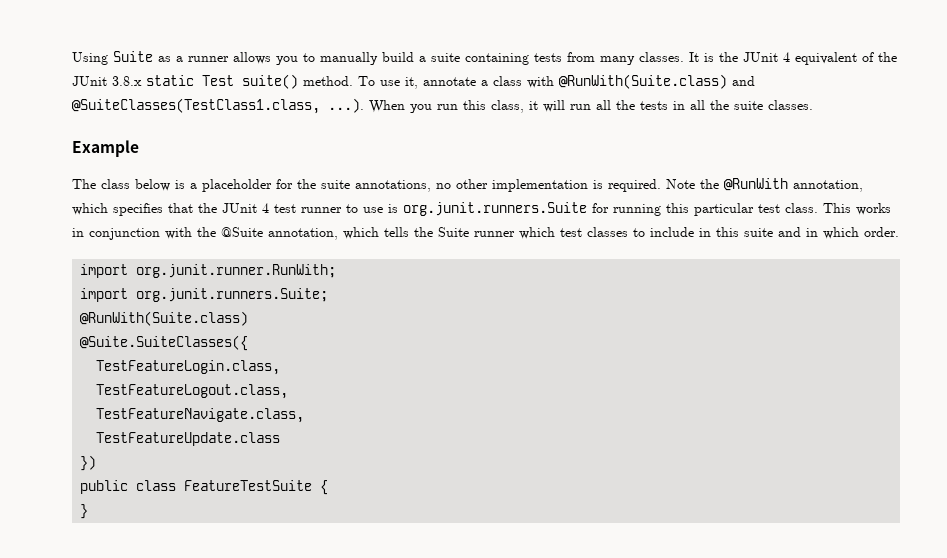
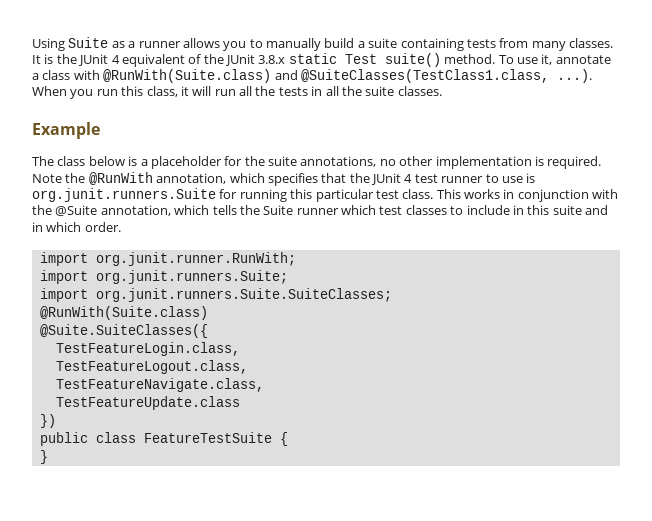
+ import org.junit.runners.Suite.SuiteClasses;

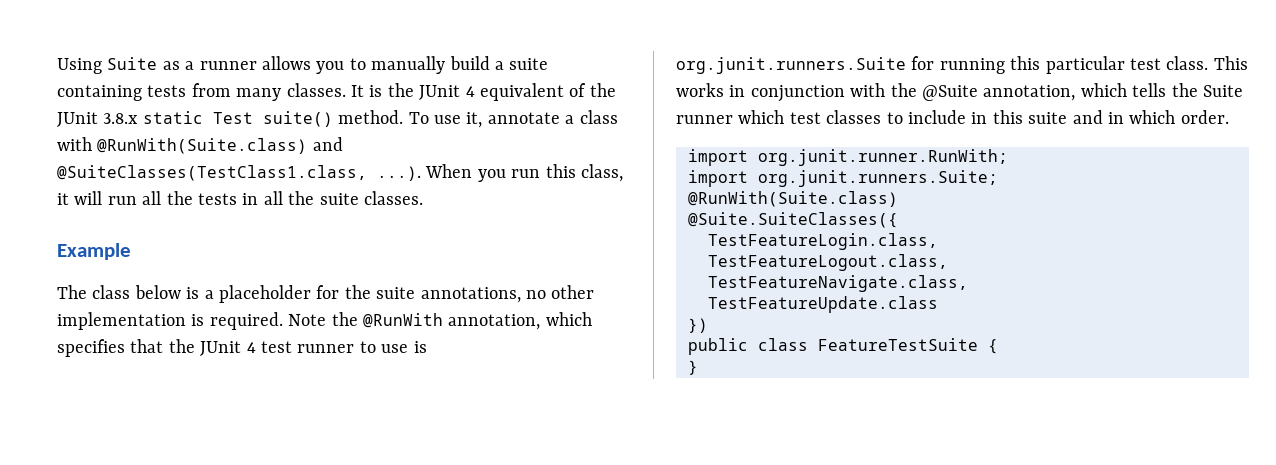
- import org.junit.runners.Suite.SuiteClasses;

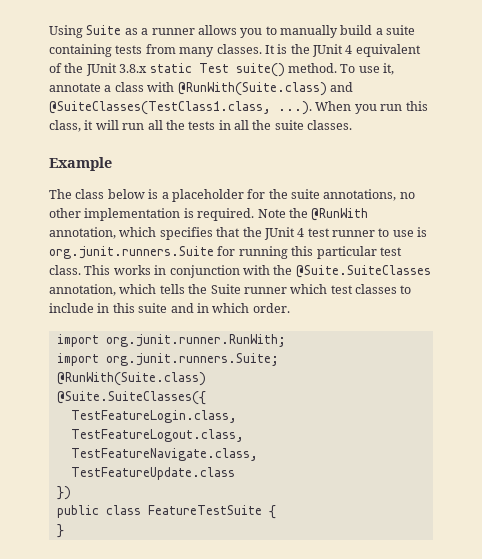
- This works in conjunction with the @Suite annotation, which tells the Suite runner which test classes to include in this suite and in which order.
+ This works in conjunction with the @Suite.SuiteClasses annotation, which tells the Suite runner which test classes to include in this suite and in which order.

